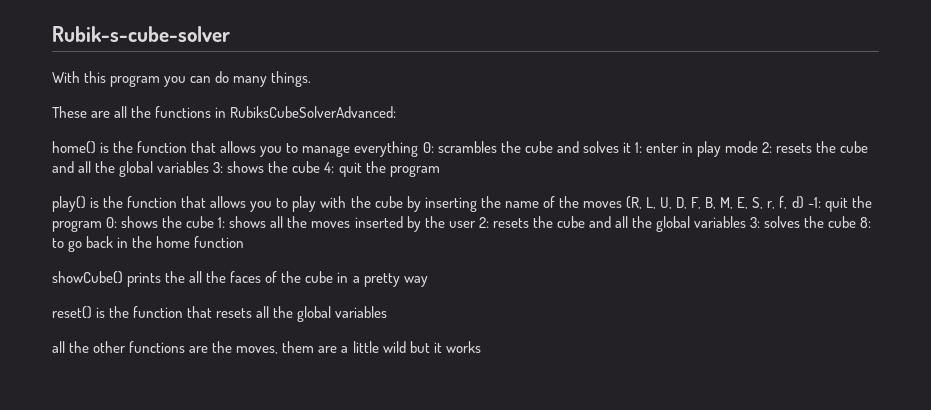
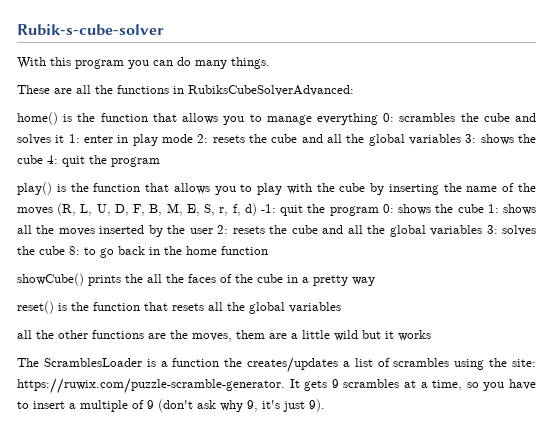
+ The ScramblesLoader is a function the creates/updates a list of scrambles using the site: https://ruwix.com/puzzle-scramble-generator. It gets 9 scrambles at a time, so you have to insert a multiple of 9 (don't ask why 9, it's just 9).

